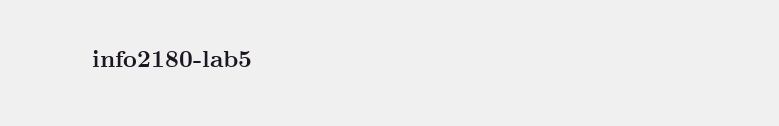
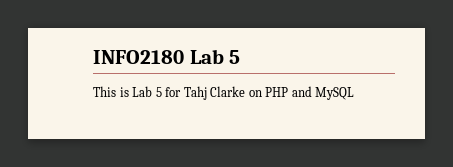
- info2180-lab5
+ INFO2180 Lab 5
+ This is Lab 5 for Tahj Clarke on PHP and MySQL

